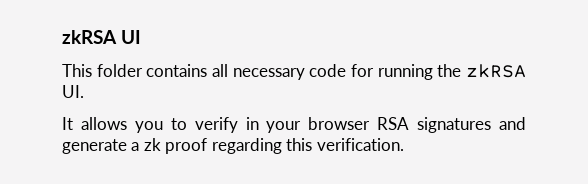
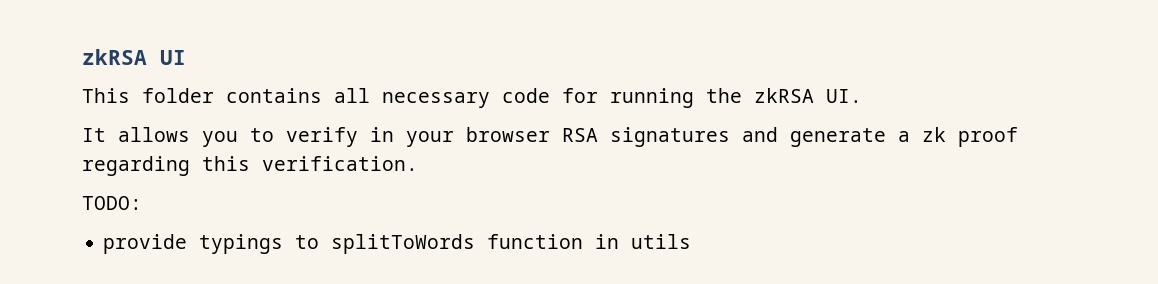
+ TODO:
+ provide typings to splitToWords function in utils

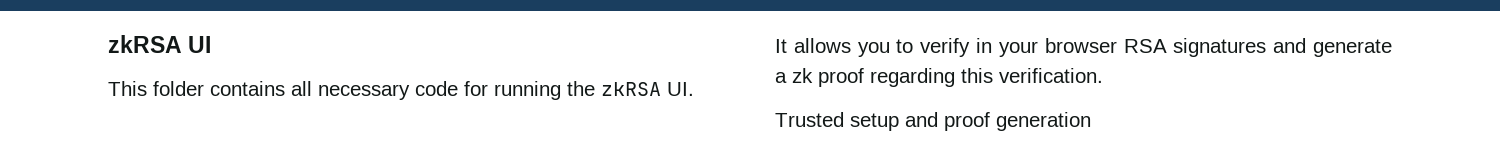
- TODO:
- provide typings to splitToWords function in utils
+ Trusted setup and proof generation

